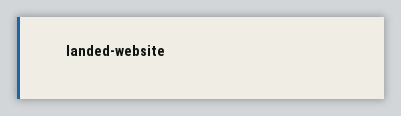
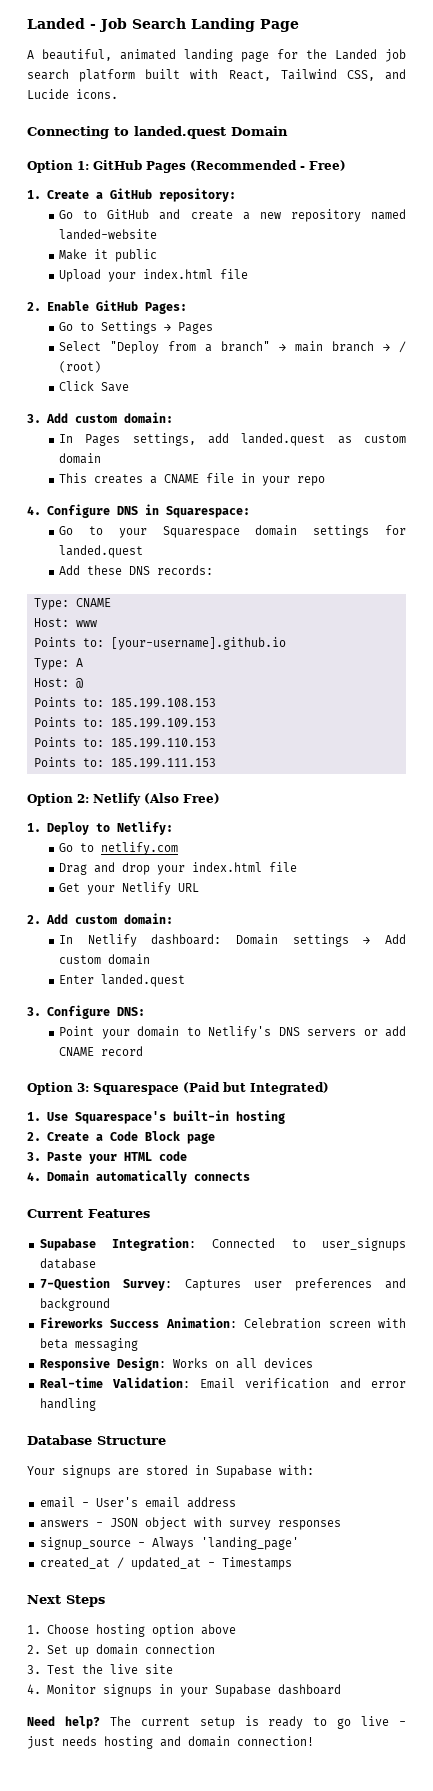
- landed-website
+ Landed - Job Search Landing Page
+ A beautiful, animated landing page for the Landed job search platform built with React, Tailwind CSS, and Lucide icons.
+ Connecting to landed.quest Domain
+ Option 1: GitHub Pages (Recommended - Free)
+ 1. Create a GitHub repository:
+ Go to GitHub and create a new repository named landed-website
+ Make it public
+ Upload your index.html file
+ 2. Enable GitHub Pages:
+ Go to Settings → Pages
+ Select "Deploy from a branch" → main branch → / (root)
+ Click Save
+ 3. Add custom domain:
+ In Pages settings, add landed.quest as custom domain
+ This creates a CNAME file in your repo
+ 4. Configure DNS in Squarespace:
+ Go to your Squarespace domain settings for landed.quest
+ Add these DNS records:
+ Type: CNAME
+ Host: www
+ Points to: [your-username].github.io
+ Type: A
+ Host: @
+ Points to: 185.199.108.153
+ Points to: 185.199.109.153
+ Points to: 185.199.110.153
+ Points to: 185.199.111.153
+ Option 2: Netlify (Also Free)
+ 1. Deploy to Netlify:
+ Go to netlify.com
+ Drag and drop your index.html file
+ Get your Netlify URL
+ 2. Add custom domain:
+ In Netlify dashboard: Domain settings → Add custom domain
+ Enter landed.quest
+ 3. Configure DNS:
+ Point your domain to Netlify's DNS servers or add CNAME record
+ Option 3: Squarespace (Paid but Integrated)
+ 1. Use Squarespace's built-in hosting
+ 2. Create a Code Block page
+ 3. Paste your HTML code
+ 4. Domain automatically connects
+ Current Features
+ Supabase Integration: Connected to user_signups database
+ 7-Question Survey: Captures user preferences and background
+ Fireworks Success Animation: Celebration screen with beta messaging
+ Responsive Design: Works on all devices
+ Real-time Validation: Email verification and error handling
+ Database Structure
+ Your signups are stored in Supabase with:
+ email - User's email address
+ answers - JSON object with survey responses
+ signup_source - Always 'landing_page'
+ created_at / updated_at - Timestamps
+ Next Steps
+ 1. Choose hosting option above
+ 2. Set up domain connection
+ 3. Test the live site
+ 4. Monitor signups in your Supabase dashboard
+ Need help? The current setup is ready to go live - just needs hosting and domain connection!

